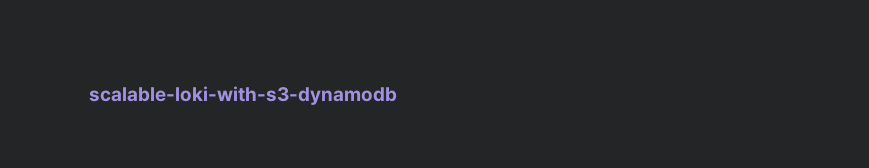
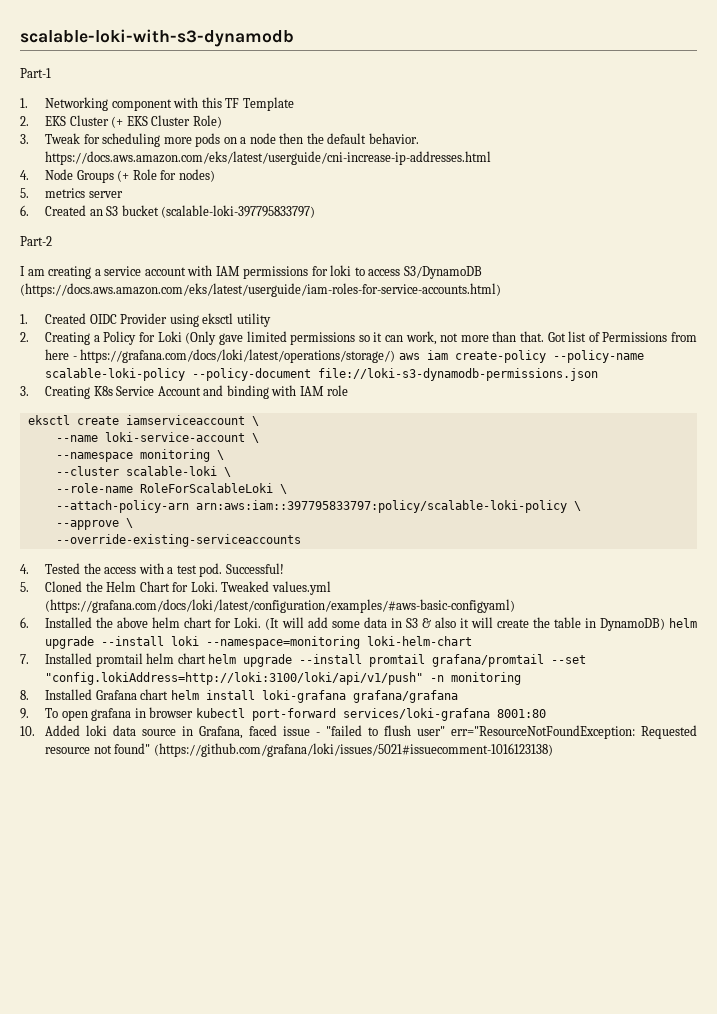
+ Part-1
+ 1. Networking component with this TF Template
+ 2. EKS Cluster (+ EKS Cluster Role)
+ 3. Tweak for scheduling more pods on a node then the default behavior. https://docs.aws.amazon.com/eks/latest/userguide/cni-increase-ip-addresses.html
+ 4. Node Groups (+ Role for nodes)
+ 5. metrics server
+ 6. Created an S3 bucket (scalable-loki-397795833797)
+ Part-2
+ I am creating a service account with IAM permissions for loki to access S3/DynamoDB (https://docs.aws.amazon.com/eks/latest/userguide/iam-roles-for-service-accounts.html)
+ 1. Created OIDC Provider using eksctl utility
+ 2. Creating a Policy for Loki (Only gave limited permissions so it can work, not more than that. Got list of Permissions from here - https://grafana.com/docs/loki/latest/operations/storage/) aws iam create-policy --policy-name scalable-loki-policy --policy-document file://loki-s3-dynamodb-permissions.json
+ 3. Creating K8s Service Account and binding with IAM role
+ eksctl create iamserviceaccount \
+ --name loki-service-account \
+ --namespace monitoring \
+ --cluster scalable-loki \
+ --role-name RoleForScalableLoki \
+ --attach-policy-arn arn:aws:iam::397795833797:policy/scalable-loki-policy \
+ --approve \
+ --override-existing-serviceaccounts
+ 4. Tested the access with a test pod. Successful!
+ 5. Cloned the Helm Chart for Loki. Tweaked values.yml (https://grafana.com/docs/loki/latest/configuration/examples/#aws-basic-configyaml)
+ 6. Installed the above helm chart for Loki. (It will add some data in S3 & also it will create the table in DynamoDB) helm upgrade --install loki --namespace=monitoring loki-helm-chart
+ 7. Installed promtail helm chart helm upgrade --install promtail grafana/promtail --set "config.lokiAddress=http://loki:3100/loki/api/v1/push" -n monitoring
+ 8. Installed Grafana chart helm install loki-grafana grafana/grafana
+ 9. To open grafana in browser kubectl port-forward services/loki-grafana 8001:80
+ 10. Added loki data source in Grafana, faced issue - "failed to flush user" err="ResourceNotFoundException: Requested resource not found" (https://github.com/grafana/loki/issues/5021#issuecomment-1016123138)

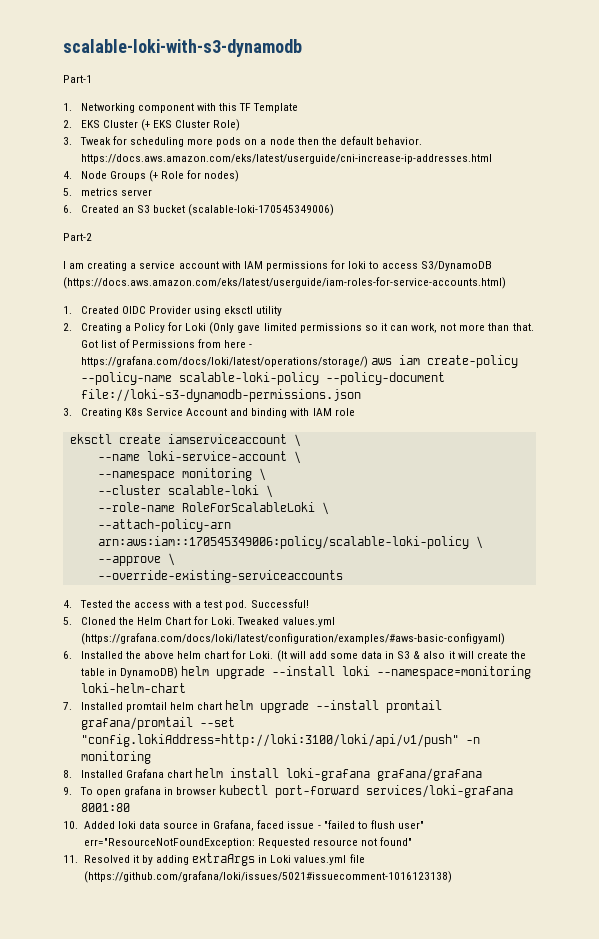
- 6. Created an S3 bucket (scalable-loki-397795833797)
+ 6. Created an S3 bucket (scalable-loki-170545349006)
- --attach-policy-arn arn:aws:iam::397795833797:policy/scalable-loki-policy \
+ --attach-policy-arn arn:aws:iam::170545349006:policy/scalable-loki-policy \
- 10. Added loki data source in Grafana, faced issue - "failed to flush user" err="ResourceNotFoundException: Requested resource not found" (https://github.com/grafana/loki/issues/5021#issuecomment-1016123138)
+ 10. Added loki data source in Grafana, faced issue - "failed to flush user" err="ResourceNotFoundException: Requested resource not found"
+ 11. Resolved it by adding extraArgs in Loki values.yml file (https://github.com/grafana/loki/issues/5021#issuecomment-1016123138)

